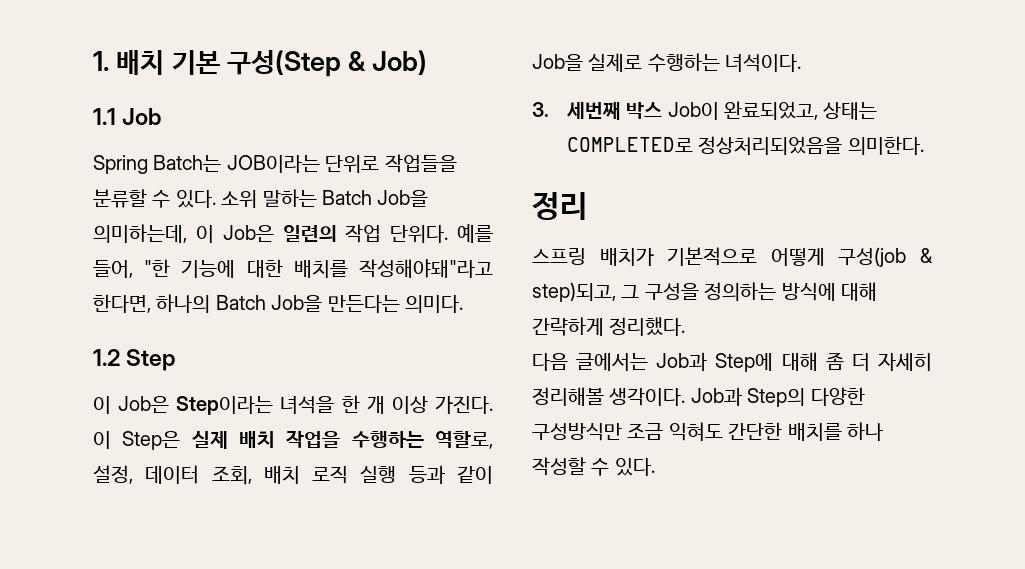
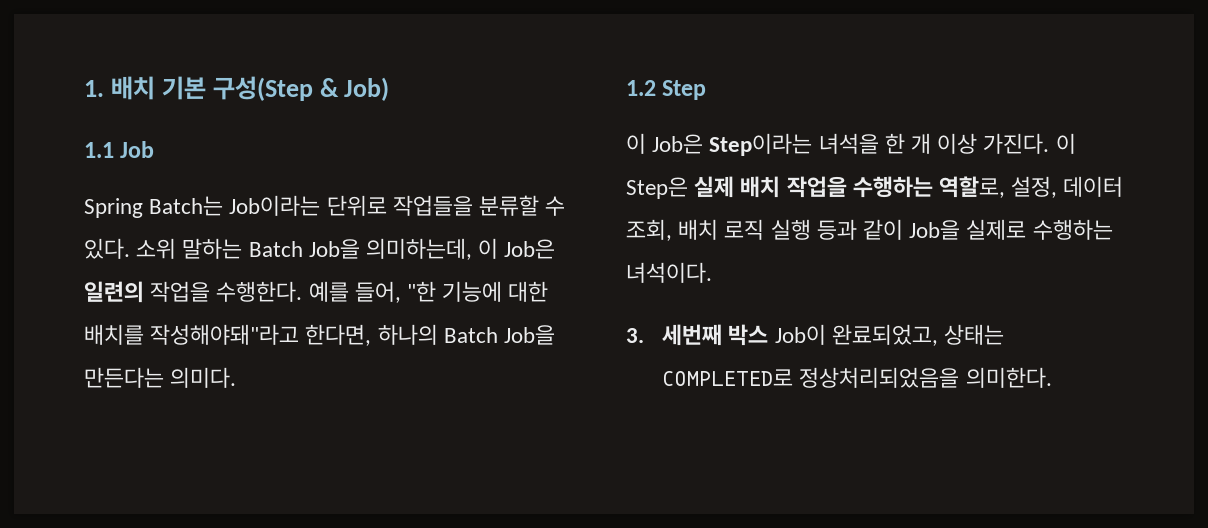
- Spring Batch는 JOB이라는 단위로 작업들을 분류할 수 있다.
+ Spring Batch는 Job이라는 단위로 작업들을 분류할 수 있다.
- 소위 말하는 Batch Job을 의미하는데, 이 Job은 일련의 작업 단위다.
+ 소위 말하는 Batch Job을 의미하는데, 이 Job은 일련의 작업을 수행한다.
- 정리
- 스프링 배치가 기본적으로 어떻게 구성(job & step)되고, 그 구성을 정의하는 방식에 대해 간략하게 정리했다.
- 다음 글에서는 Job과 Step에 대해 좀 더 자세히 정리해볼 생각이다. Job과 Step의 다양한 구성방식만 조금 익혀도 간단한 배치를 하나 작성할 수 있다.

